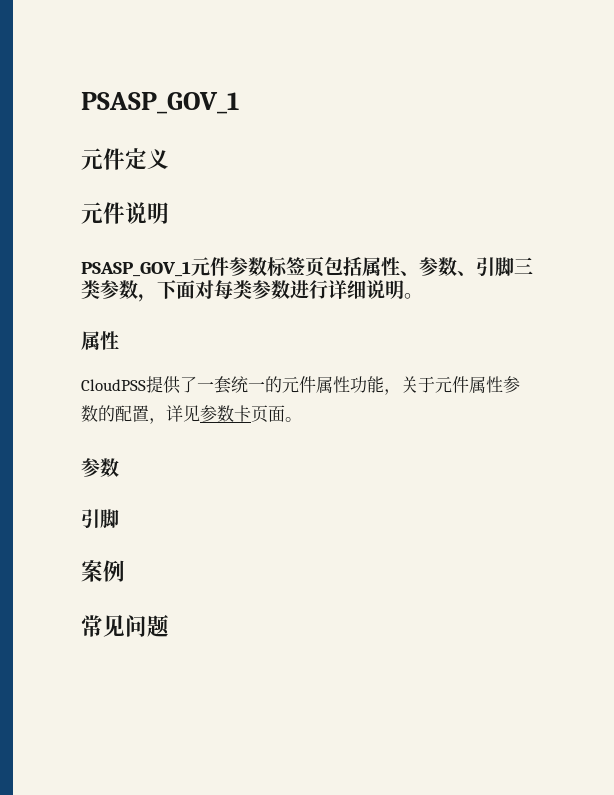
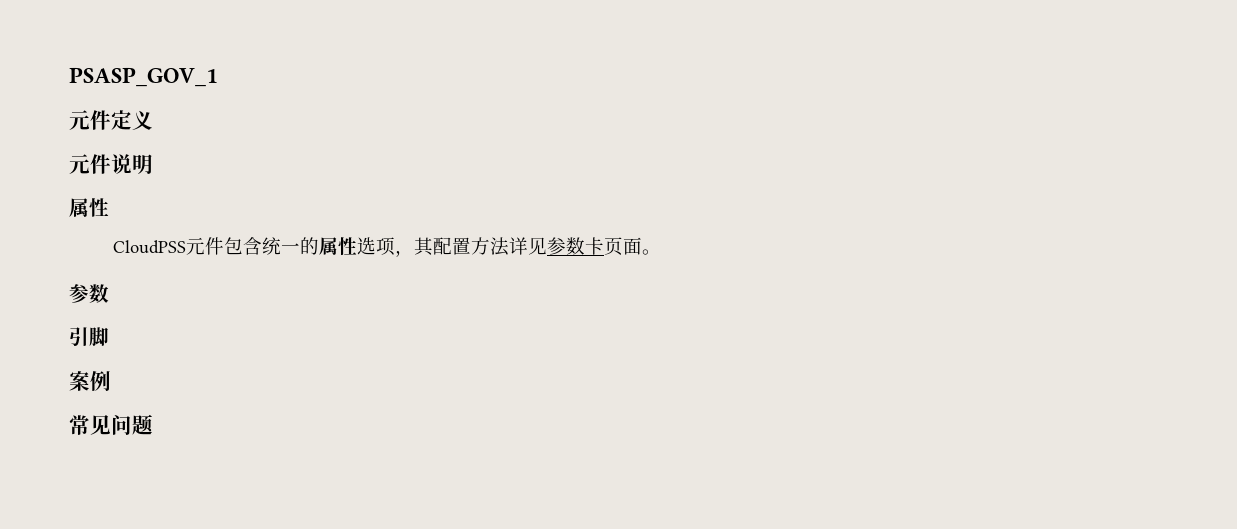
  元件说明
- PSASP_GOV_1元件参数标签页包括属性、参数、引脚三类参数，下面对每类参数进行详细说明。
  属性
- CloudPSS提供了一套统一的元件属性功能，关于元件属性参数的配置，详见参数卡页面。
+ CloudPSS元件包含统一的属性选项，其配置方法详见参数卡页面。

